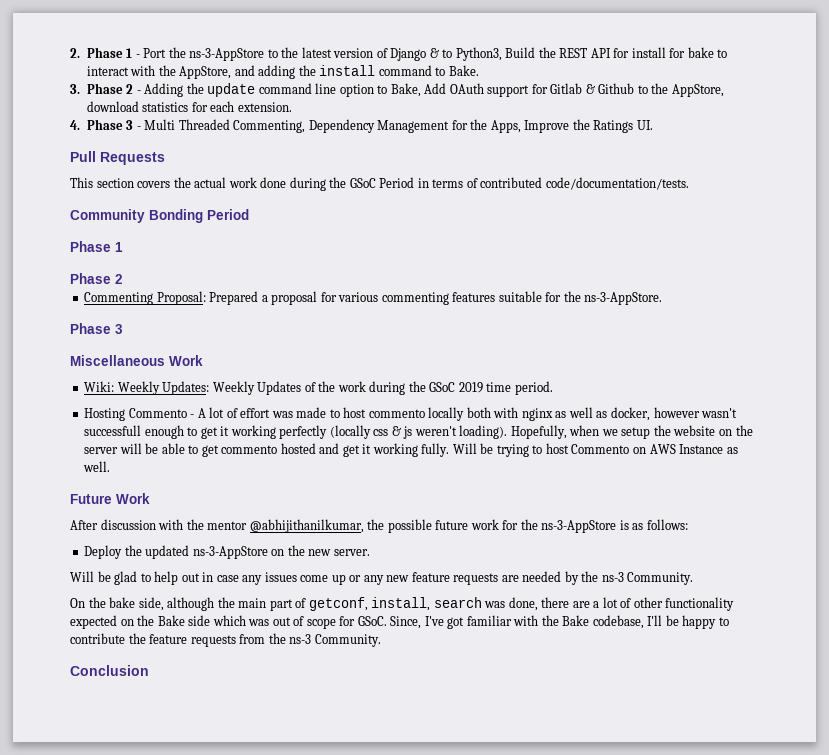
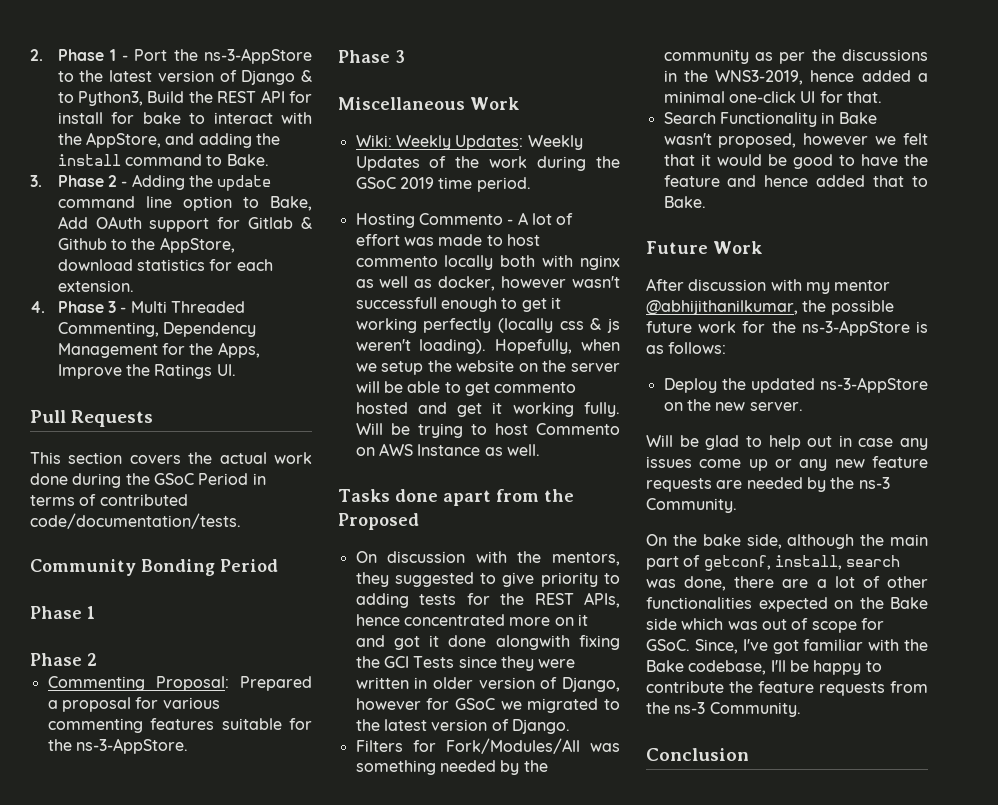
+ Tasks done apart from the Proposed
+ On discussion with the mentors, they suggested to give priority to adding tests for the REST APIs, hence concentrated more on it and got it done alongwith fixing the GCI Tests since they were written in older version of Django, however for GSoC we migrated to the latest version of Django.
+ Filters for Fork/Modules/All was something needed by the community as per the discussions in the WNS3-2019, hence added a minimal one-click UI for that.
+ Search Functionality in Bake wasn't proposed, however we felt that it would be good to have the feature and hence added that to Bake.
- After discussion with the mentor @abhijithanilkumar, the possible future work for the ns-3-AppStore is as follows:
+ After discussion with my mentor @abhijithanilkumar, the possible future work for the ns-3-AppStore is as follows:
- On the bake side, although the main part of getconf, install, search was done, there are a lot of other functionality expected on the Bake side which was out of scope for GSoC.
+ On the bake side, although the main part of getconf, install, search was done, there are a lot of other functionalities expected on the Bake side which was out of scope for GSoC.

